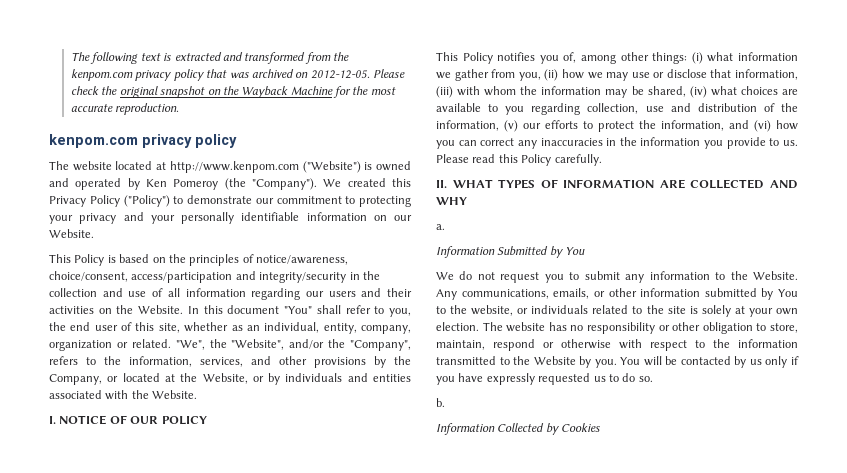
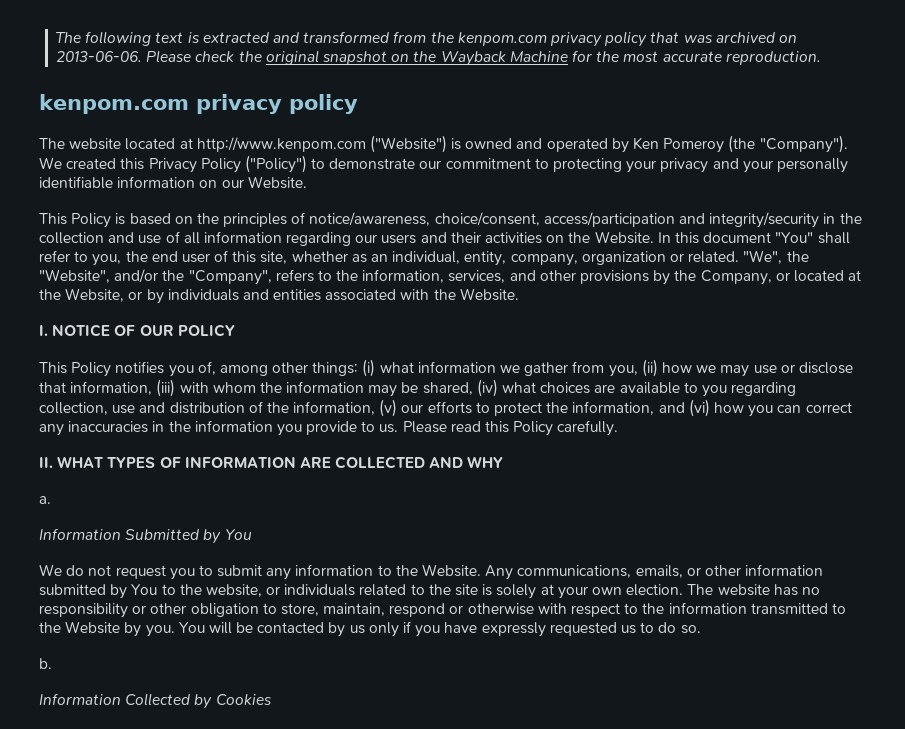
- The following text is extracted and transformed from the kenpom.com privacy policy that was archived on 2012-12-05.
+ The following text is extracted and transformed from the kenpom.com privacy policy that was archived on 2013-06-06.

